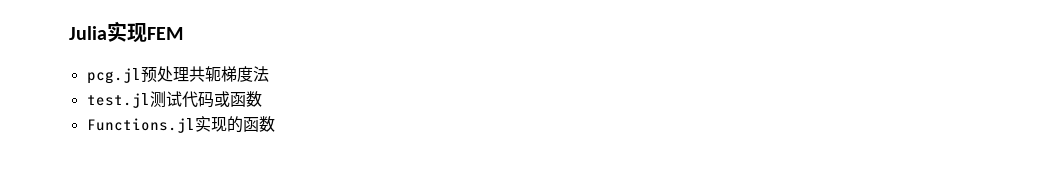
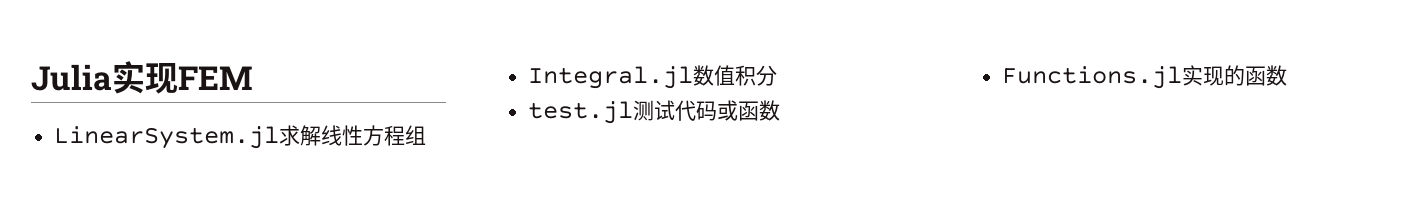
- pcg.jl预处理共轭梯度法
+ LinearSystem.jl求解线性方程组
+ Integral.jl数值积分

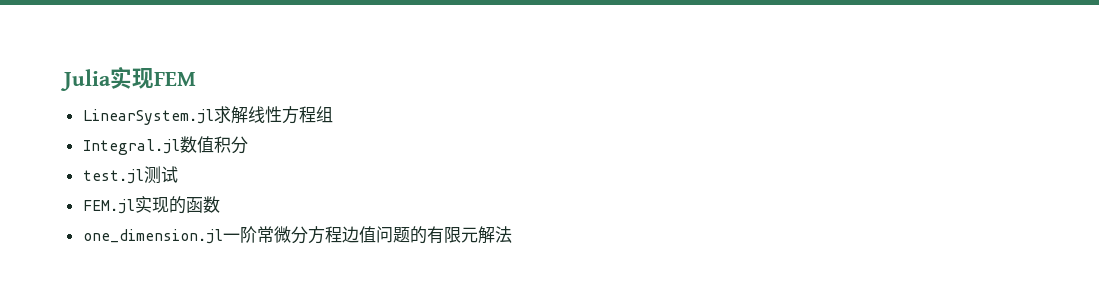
- test.jl测试代码或函数
- Functions.jl实现的函数
+ test.jl测试
+ FEM.jl实现的函数
+ one_dimension.jl一阶常微分方程边值问题的有限元解法

